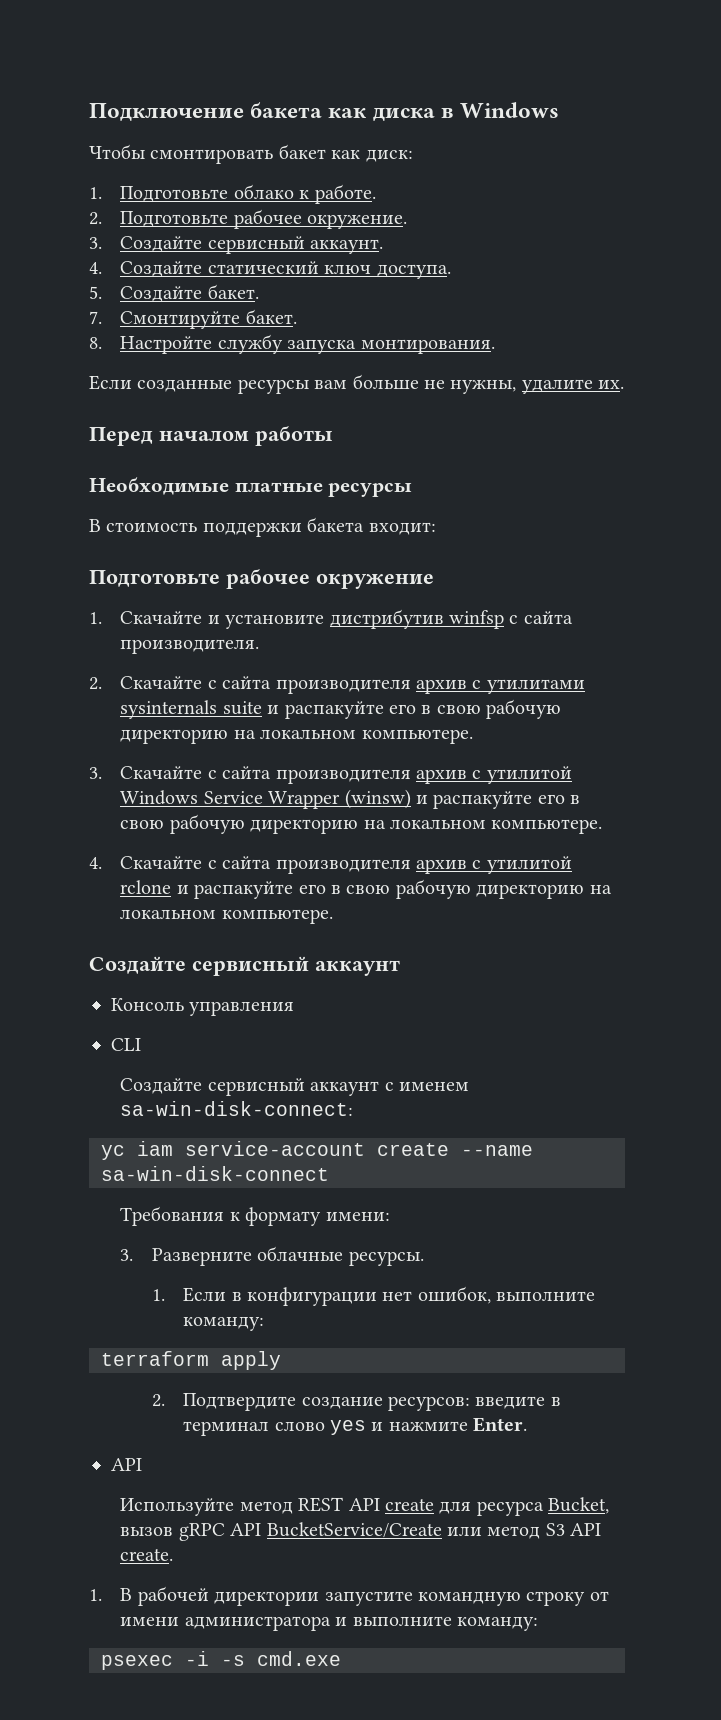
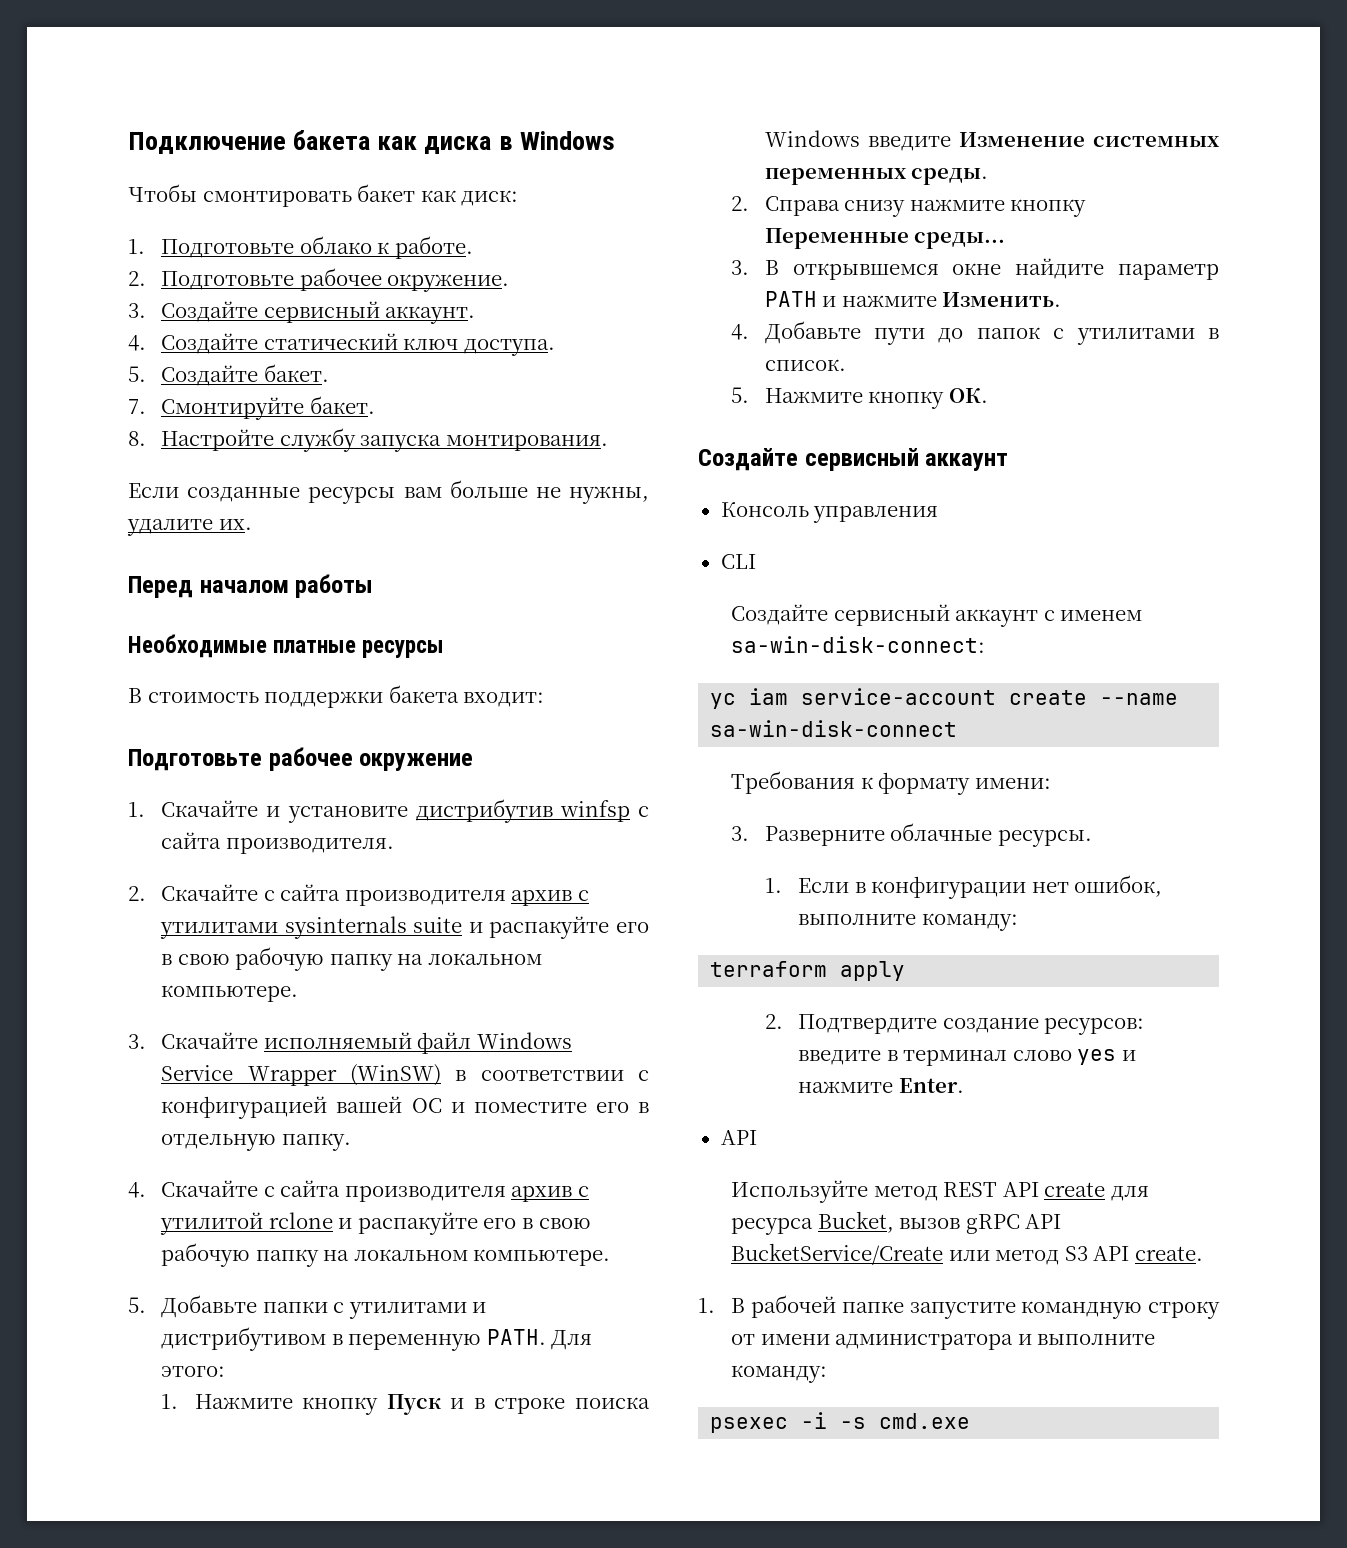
- 2. Скачайте с сайта производителя архив с утилитами sysinternals suite и распакуйте его в свою рабочую директорию на локальном компьютере.
+ 2. Скачайте с сайта производителя архив с утилитами sysinternals suite и распакуйте его в свою рабочую папку на локальном компьютере.
- 3. Скачайте с сайта производителя архив с утилитой Windows Service Wrapper (winsw) и распакуйте его в свою рабочую директорию на локальном компьютере.
+ 3. Скачайте исполняемый файл Windows Service Wrapper (WinSW) в соответствии с конфигурацией вашей ОС и поместите его в отдельную папку.
- 4. Скачайте с сайта производителя архив с утилитой rclone и распакуйте его в свою рабочую директорию на локальном компьютере.
+ 4. Скачайте с сайта производителя архив с утилитой rclone и распакуйте его в свою рабочую папку на локальном компьютере.
+ 5. Добавьте папки с утилитами и дистрибутивом в переменную PATH. Для этого:
+ 1. Нажмите кнопку Пуск и в строке поиска Windows введите Изменение системных переменных среды.
+ 2. Справа снизу нажмите кнопку Переменные среды...
+ 3. В открывшемся окне найдите параметр PATH и нажмите Изменить.
+ 4. Добавьте пути до папок с утилитами в список.
+ 5. Нажмите кнопку ОК.
- 1. В рабочей директории запустите командную строку от имени администратора и выполните команду:
+ 1. В рабочей папке запустите командную строку от имени администратора и выполните команду:

